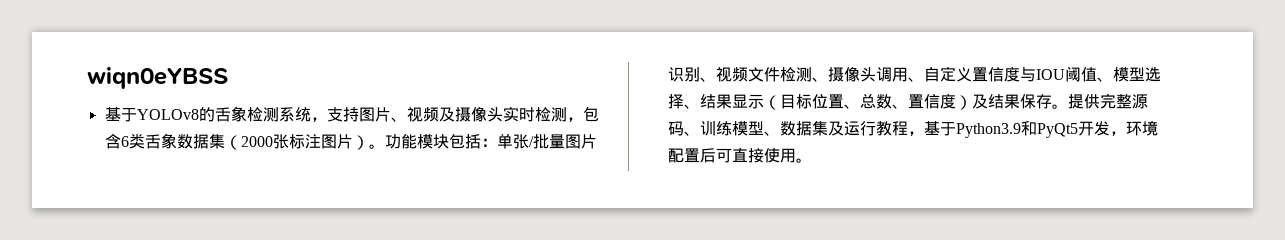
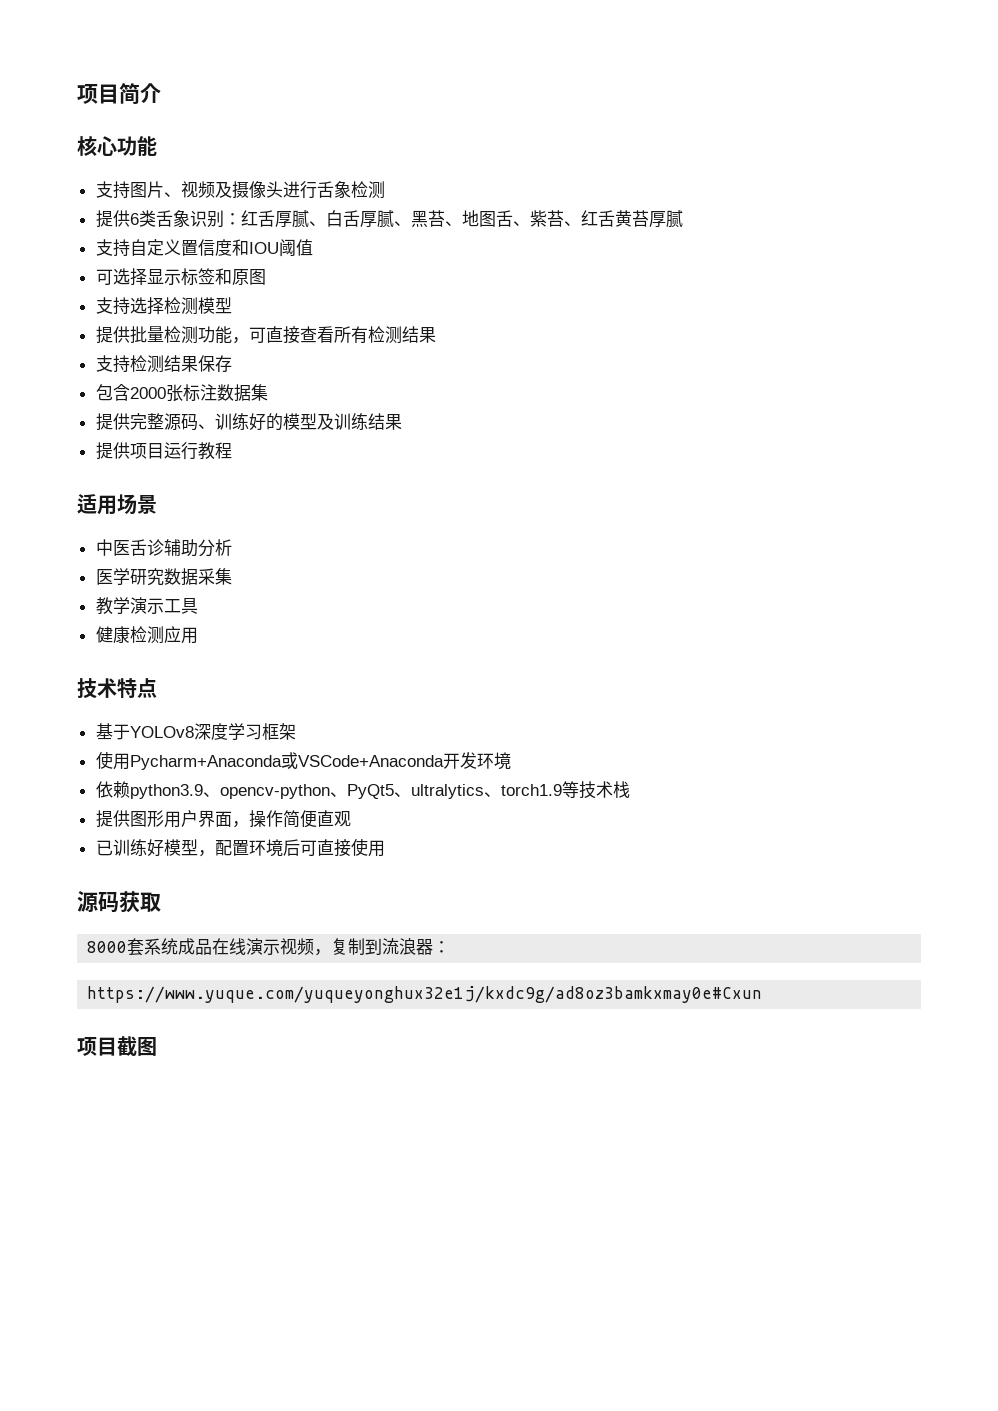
- wiqn0eYBSS
- 基于YOLOv8的舌象检测系统，支持图片、视频及摄像头实时检测，包含6类舌象数据集（2000张标注图片）。功能模块包括：单张/批量图片识别、视频文件检测、摄像头调用、自定义置信度与IOU阈值、模型选择、结果显示（目标位置、总数、置信度）及结果保存。提供完整源码、训练模型、数据集及运行教程，基于Python3.9和PyQt5开发，环境配置后可直接使用。
+ 项目简介
+ 核心功能
+ 支持图片、视频及摄像头进行舌象检测
+ 提供6类舌象识别：红舌厚腻、白舌厚腻、黑苔、地图舌、紫苔、红舌黄苔厚腻
+ 支持自定义置信度和IOU阈值
+ 可选择显示标签和原图
+ 支持选择检测模型
+ 提供批量检测功能，可直接查看所有检测结果
+ 支持检测结果保存
+ 包含2000张标注数据集
+ 提供完整源码、训练好的模型及训练结果
+ 提供项目运行教程
+ 适用场景
+ 中医舌诊辅助分析
+ 医学研究数据采集
+ 教学演示工具
+ 健康检测应用
+ 技术特点
+ 基于YOLOv8深度学习框架
+ 使用Pycharm+Anaconda或VSCode+Anaconda开发环境
+ 依赖python3.9、opencv-python、PyQt5、ultralytics、torch1.9等技术栈
+ 提供图形用户界面，操作简便直观
+ 已训练好模型，配置环境后可直接使用
+ 源码获取
+ 8000套系统成品在线演示视频，复制到流浪器：
+ https://www.yuque.com/yuqueyonghux32e1j/kxdc9g/ad8oz3bamkxmay0e#Cxun
+ 项目截图

